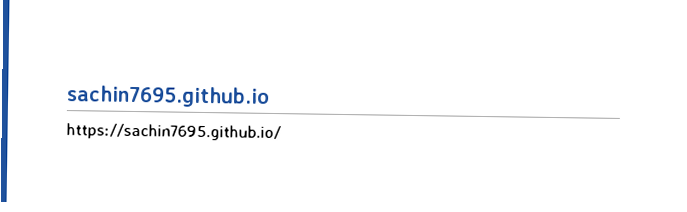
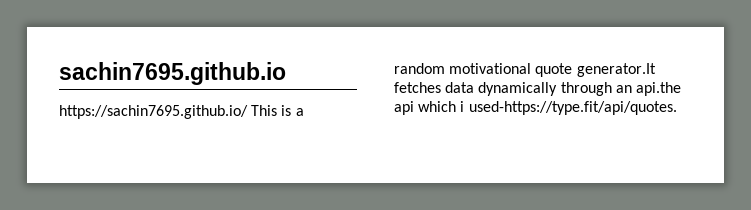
- https://sachin7695.github.io/
+ https://sachin7695.github.io/ This is a random motivational quote generator.It fetches data dynamically through an api.the api which i used-https://type.fit/api/quotes.

